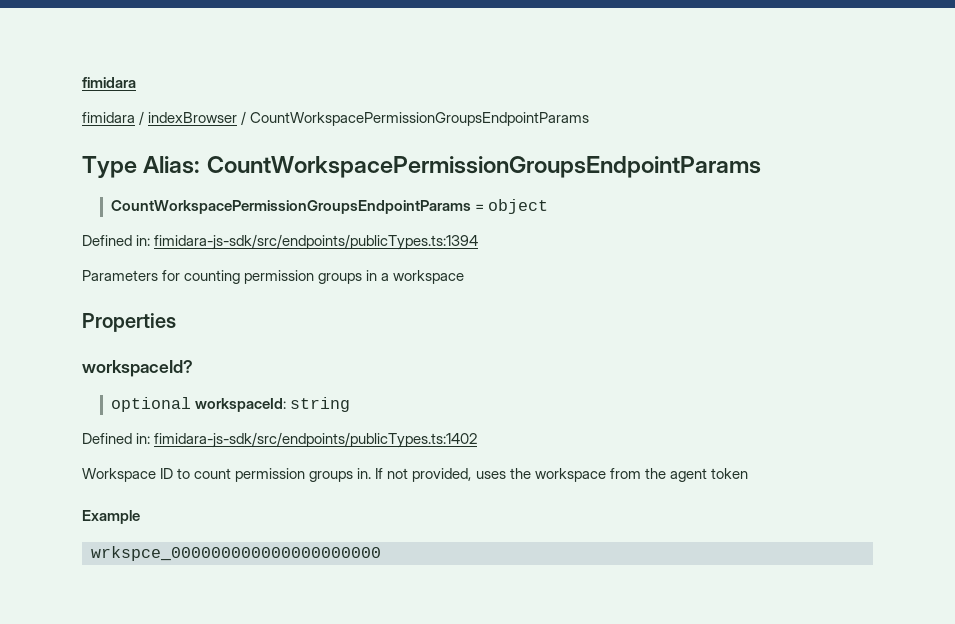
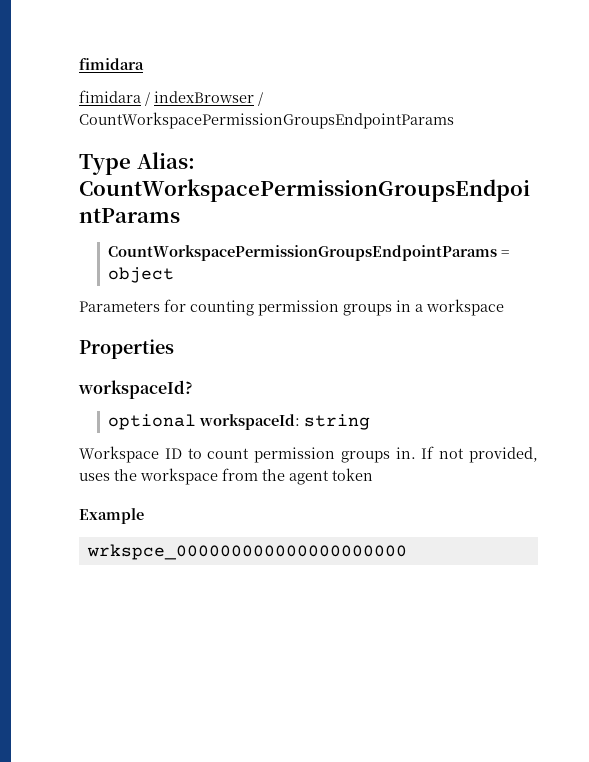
- Defined in: fimidara-js-sdk/src/endpoints/publicTypes.ts:1394
- Defined in: fimidara-js-sdk/src/endpoints/publicTypes.ts:1402

